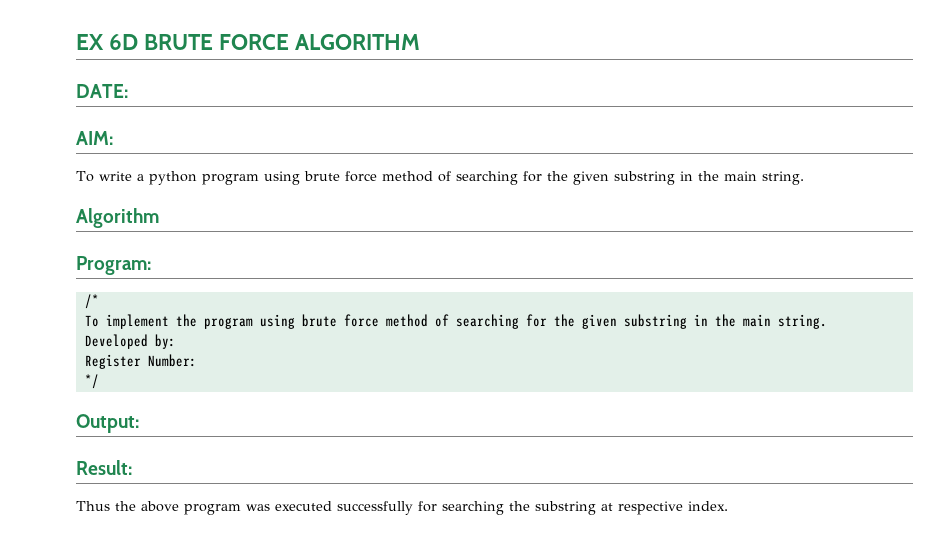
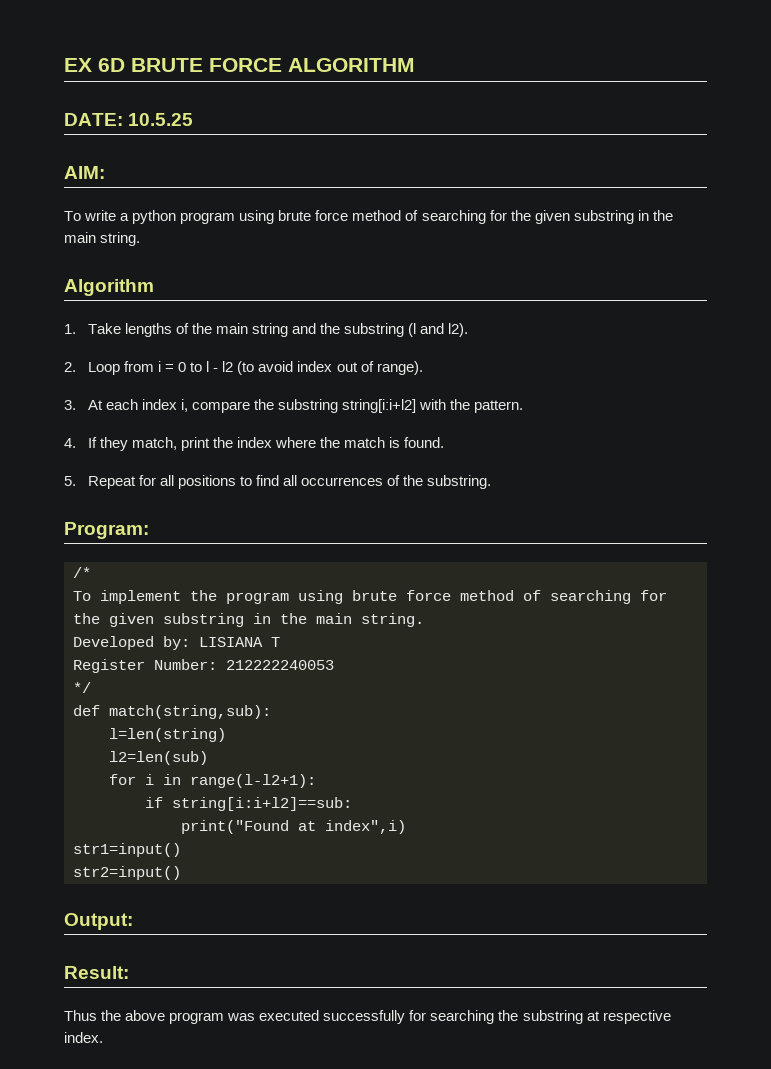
- DATE:
+ DATE: 10.5.25
+ 1. Take lengths of the main string and the substring (l and l2).
+ 2. Loop from i = 0 to l - l2 (to avoid index out of range).
+ 3. At each index i, compare the substring string[i:i+l2] with the pattern.
+ 4. If they match, print the index where the match is found.
+ 5. Repeat for all positions to find all occurrences of the substring.
- Developed by:
+ Developed by: LISIANA T
- Register Number:
+ Register Number: 212222240053
+ def match(string,sub):
+ l=len(string)
+ l2=len(sub)
+ for i in range(l-l2+1):
+ if string[i:i+l2]==sub:
+ print("Found at index",i)
+ str1=input()
+ str2=input()

